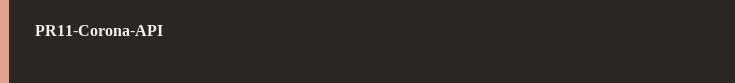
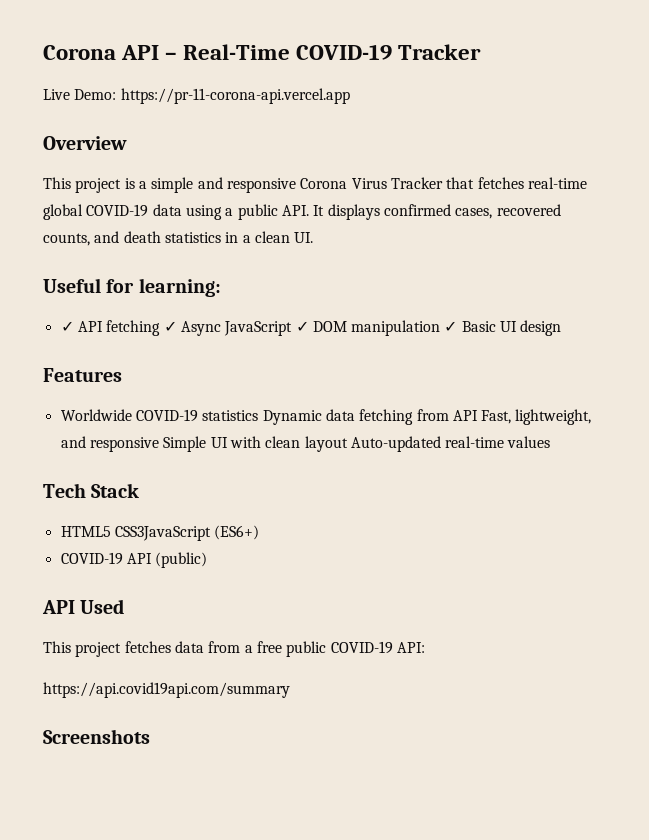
- PR11-Corona-API
+ Corona API – Real-Time COVID-19 Tracker
+ Live Demo: https://pr-11-corona-api.vercel.app
+ Overview
+ This project is a simple and responsive Corona Virus Tracker that fetches real-time global COVID-19 data using a public API. It displays confirmed cases, recovered counts, and death statistics in a clean UI.
+ Useful for learning:
+ ✓ API fetching ✓ Async JavaScript ✓ DOM manipulation ✓ Basic UI design
+ Features
+ Worldwide COVID-19 statistics Dynamic data fetching from API Fast, lightweight, and responsive Simple UI with clean layout Auto-updated real-time values
+ Tech Stack
+ HTML5 CSS3JavaScript (ES6+)
+ COVID-19 API (public)
+ API Used
+ This project fetches data from a free public COVID-19 API:
+ https://api.covid19api.com/summary
+ Screenshots

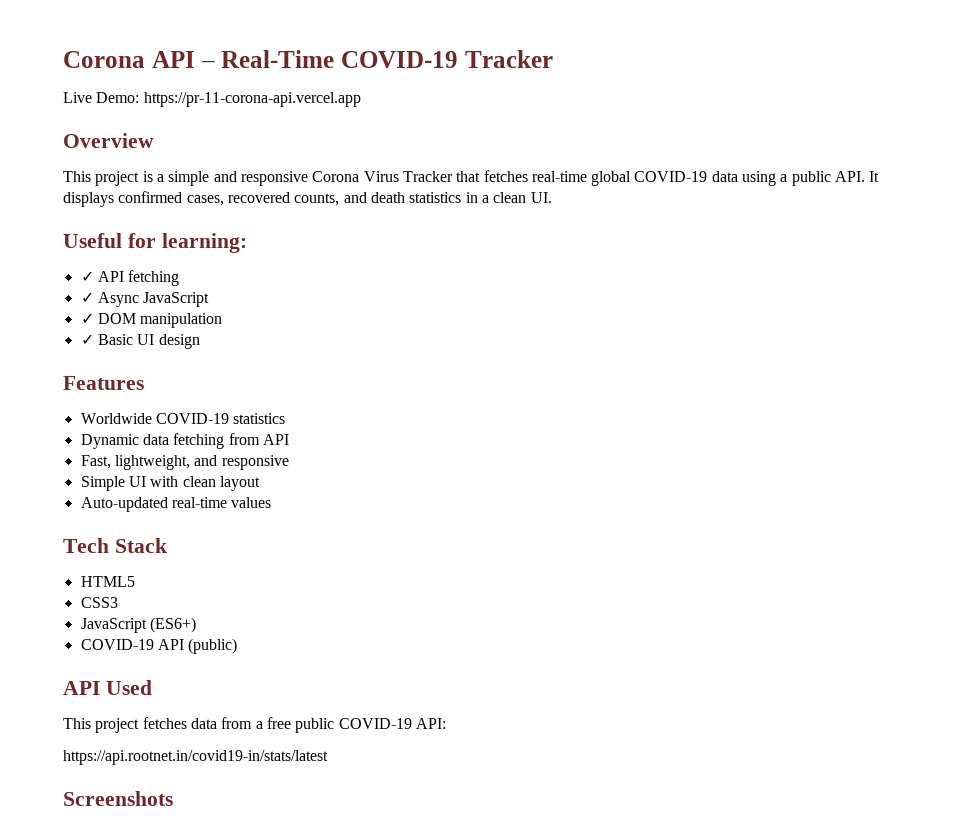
- ✓ API fetching ✓ Async JavaScript ✓ DOM manipulation ✓ Basic UI design
+ ✓ API fetching
+ ✓ Async JavaScript
+ ✓ DOM manipulation
+ ✓ Basic UI design
- Worldwide COVID-19 statistics Dynamic data fetching from API Fast, lightweight, and responsive Simple UI with clean layout Auto-updated real-time values
+ Worldwide COVID-19 statistics
+ Dynamic data fetching from API
+ Fast, lightweight, and responsive
+ Simple UI with clean layout
+ Auto-updated real-time values
- HTML5 CSS3JavaScript (ES6+)
+ HTML5
+ CSS3
+ JavaScript (ES6+)
- https://api.covid19api.com/summary
+ https://api.rootnet.in/covid19-in/stats/latest

